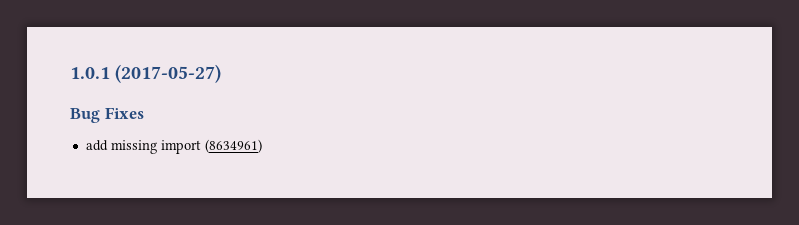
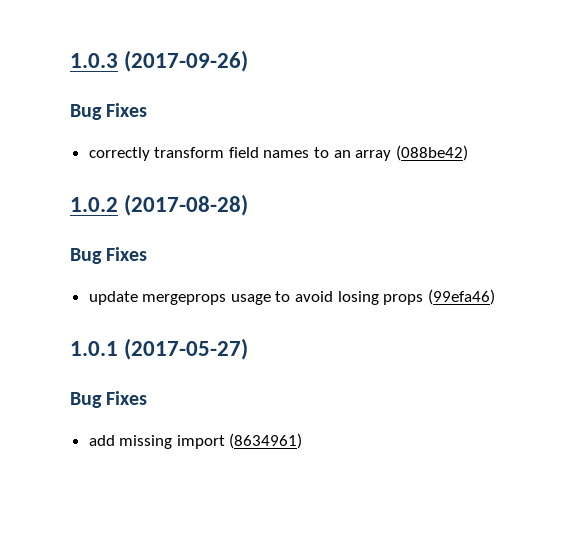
+ 1.0.3 (2017-09-26)
+ Bug Fixes
+ correctly transform field names to an array (088be42)
+ 1.0.2 (2017-08-28)
+ Bug Fixes
+ update mergeprops usage to avoid losing props (99efa46)

